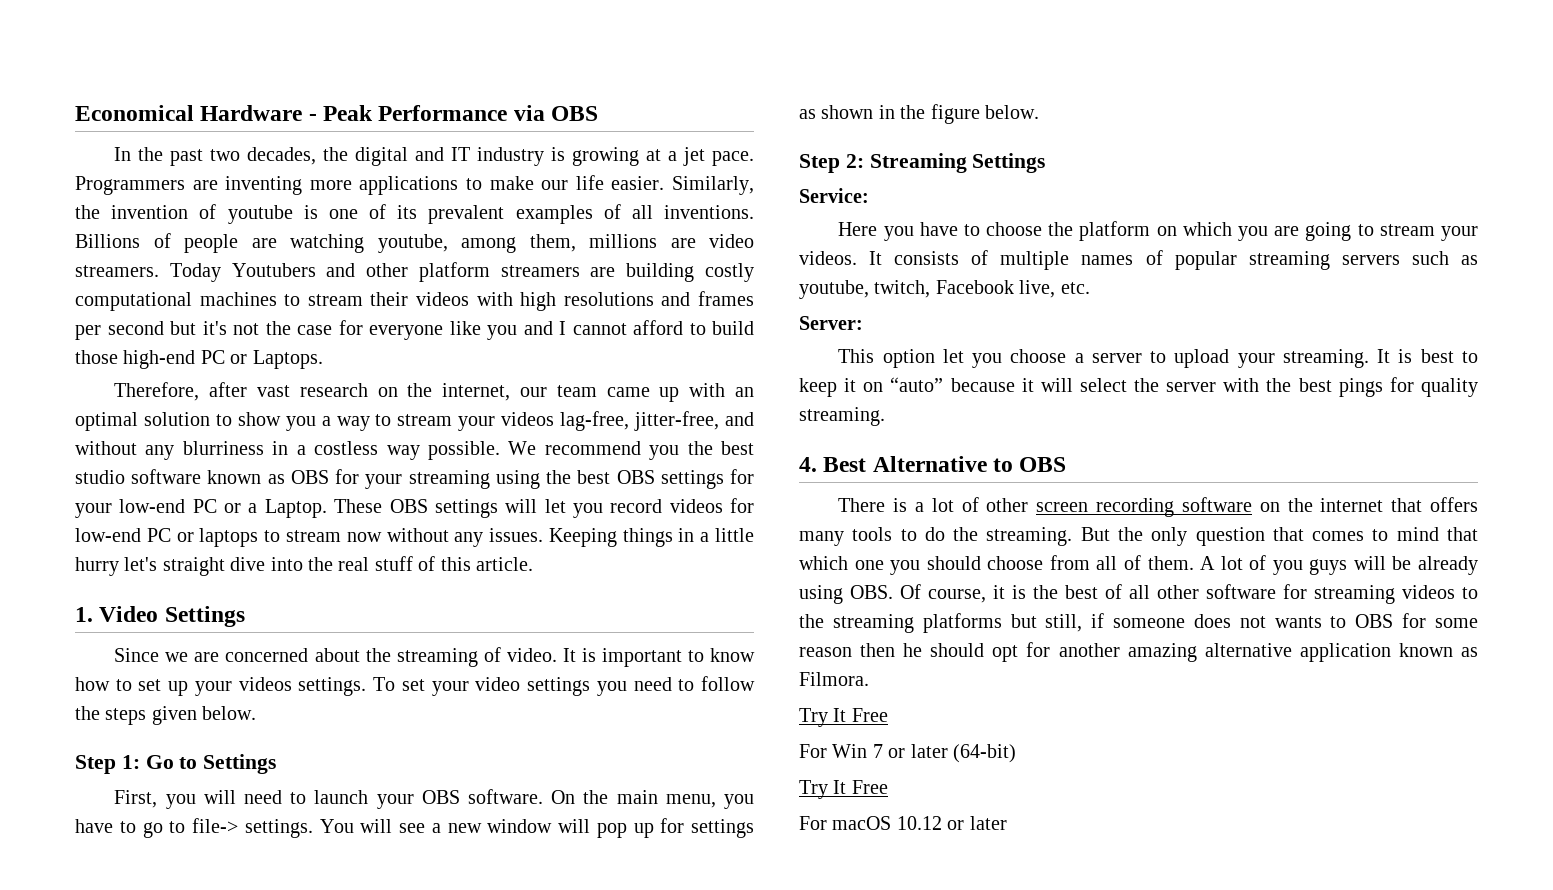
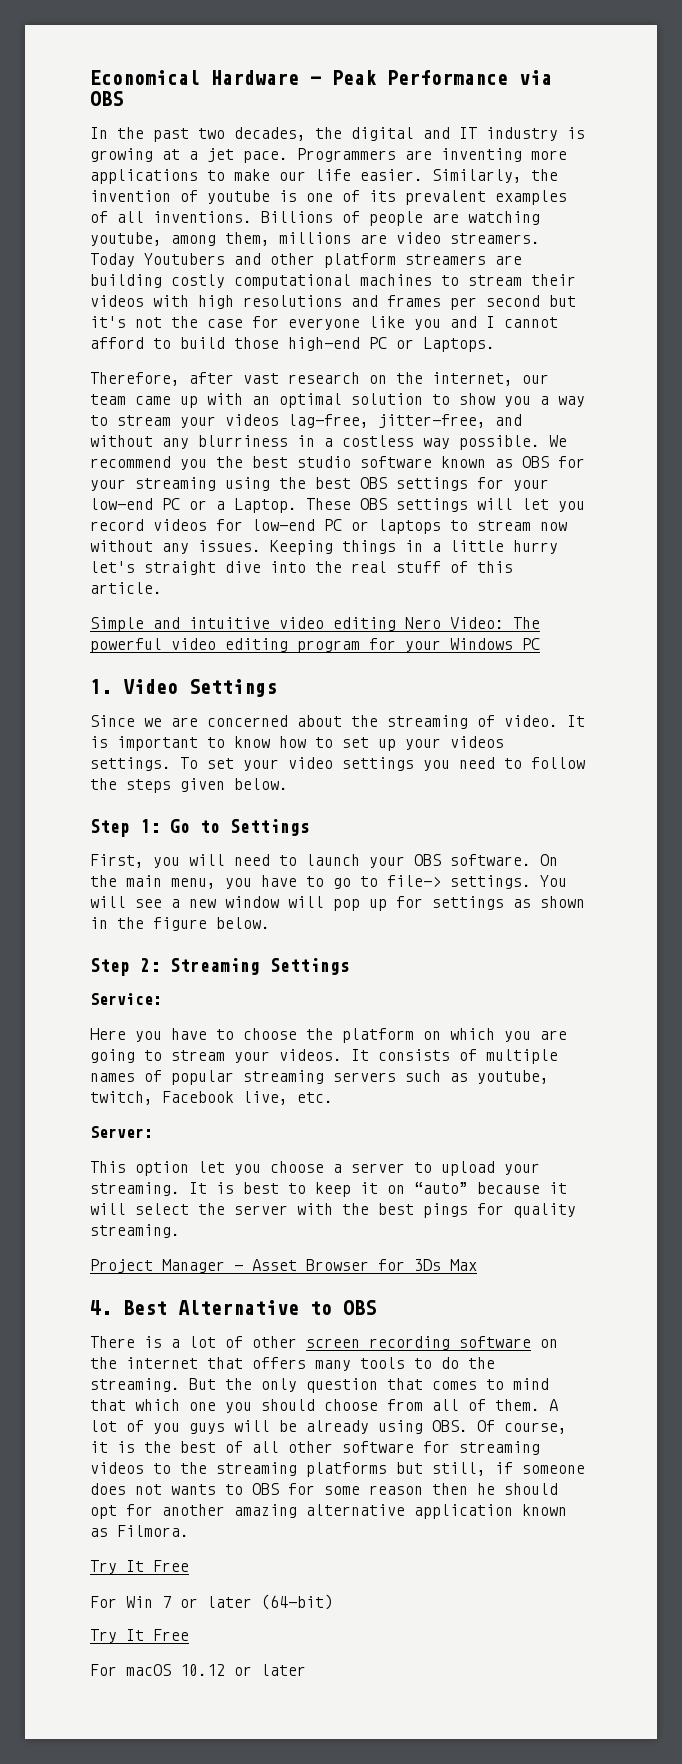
+ Simple and intuitive video editing Nero Video: The powerful video editing program for your Windows PC
+ Project Manager - Asset Browser for 3Ds Max

